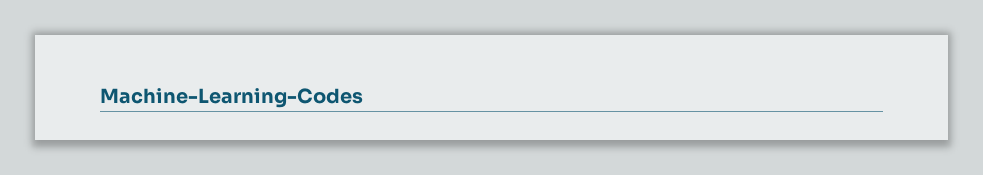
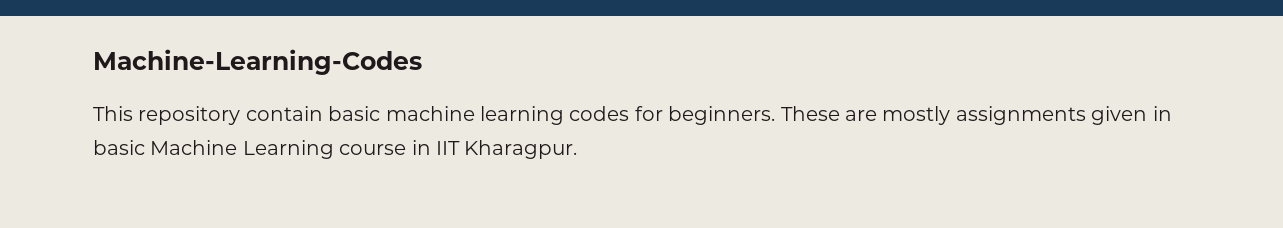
+ This repository contain basic machine learning codes for beginners. These are mostly assignments given in basic Machine Learning course in IIT Kharagpur.

